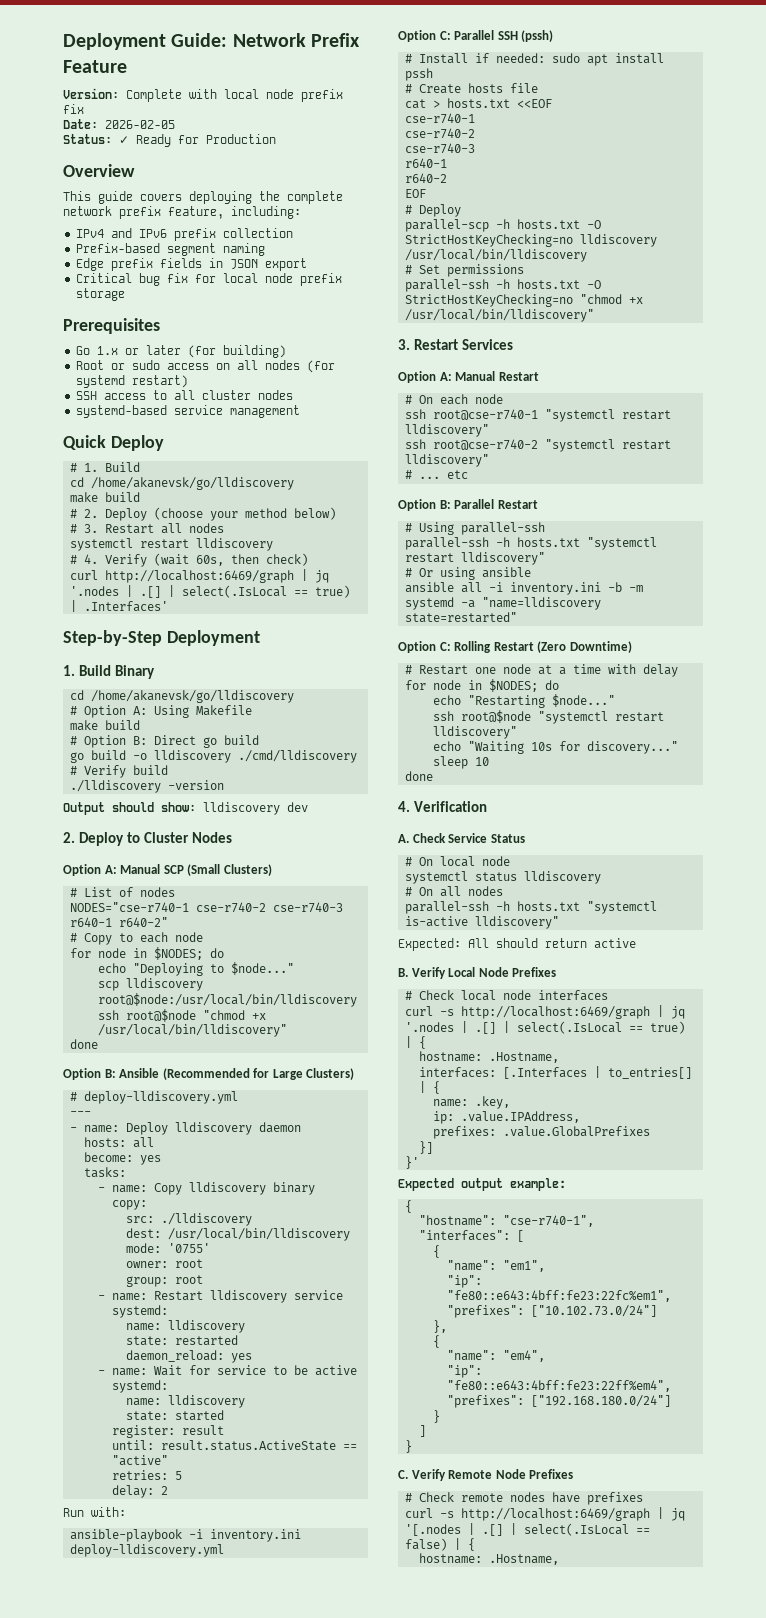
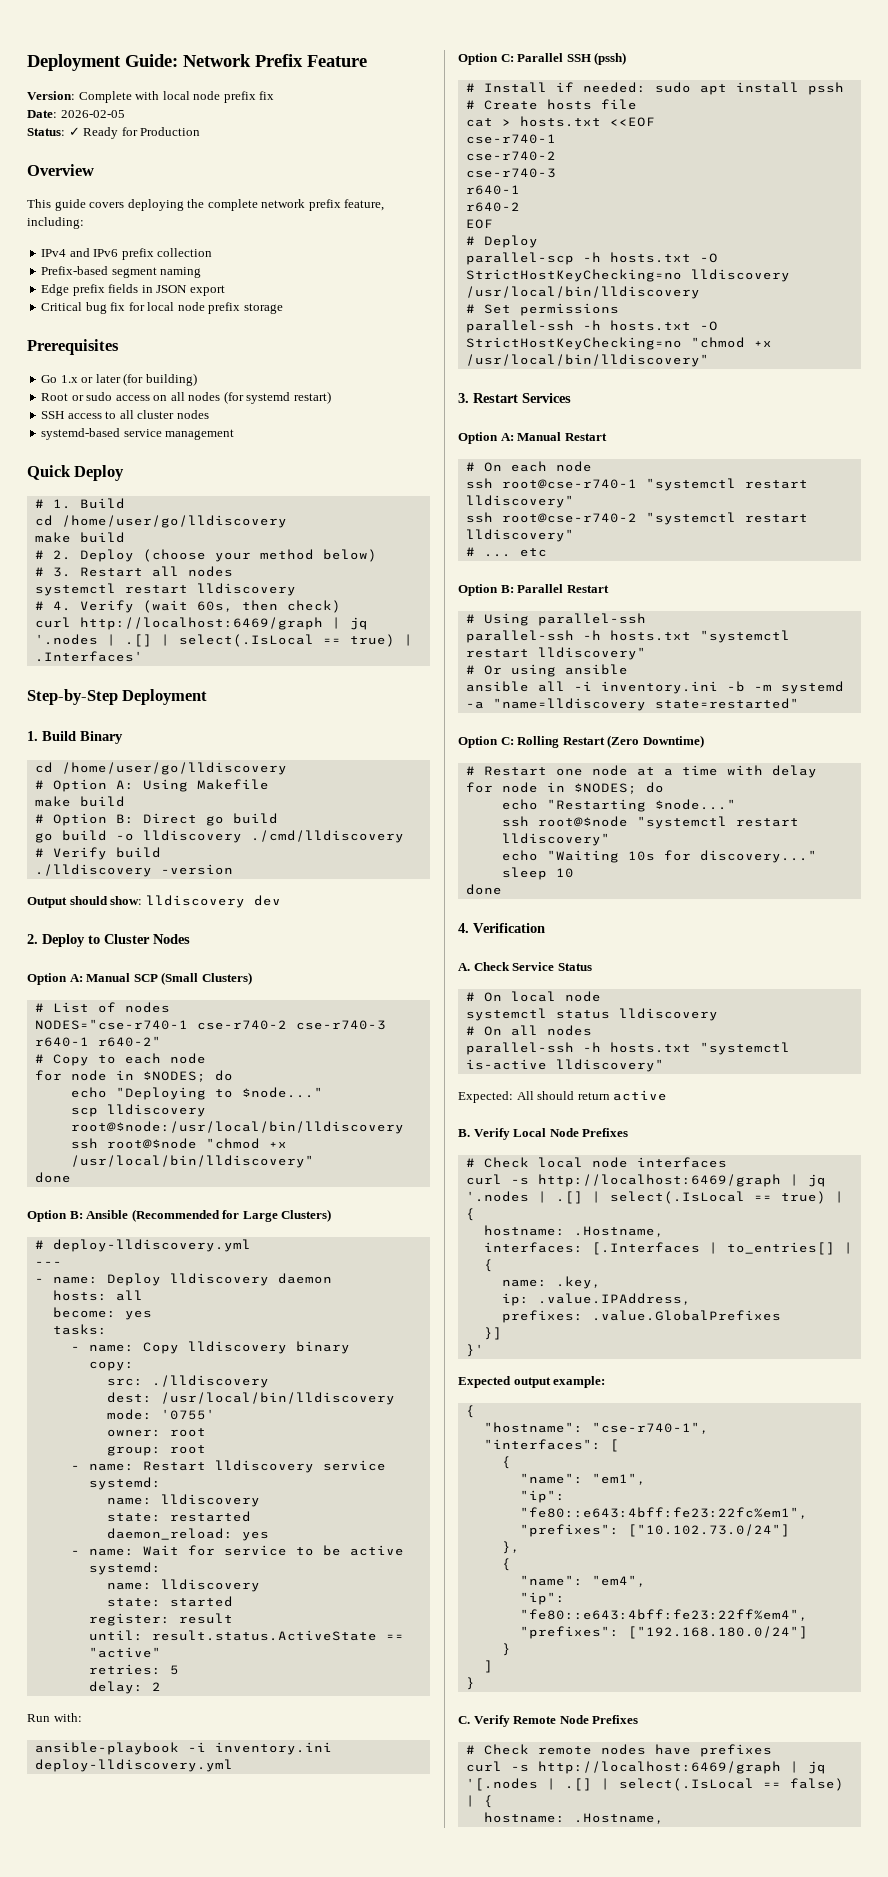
  # 1. Build
- cd /home/akanevsk/go/lldiscovery
+ cd /home/user/go/lldiscovery
  1. Build Binary
- cd /home/akanevsk/go/lldiscovery
+ cd /home/user/go/lldiscovery

